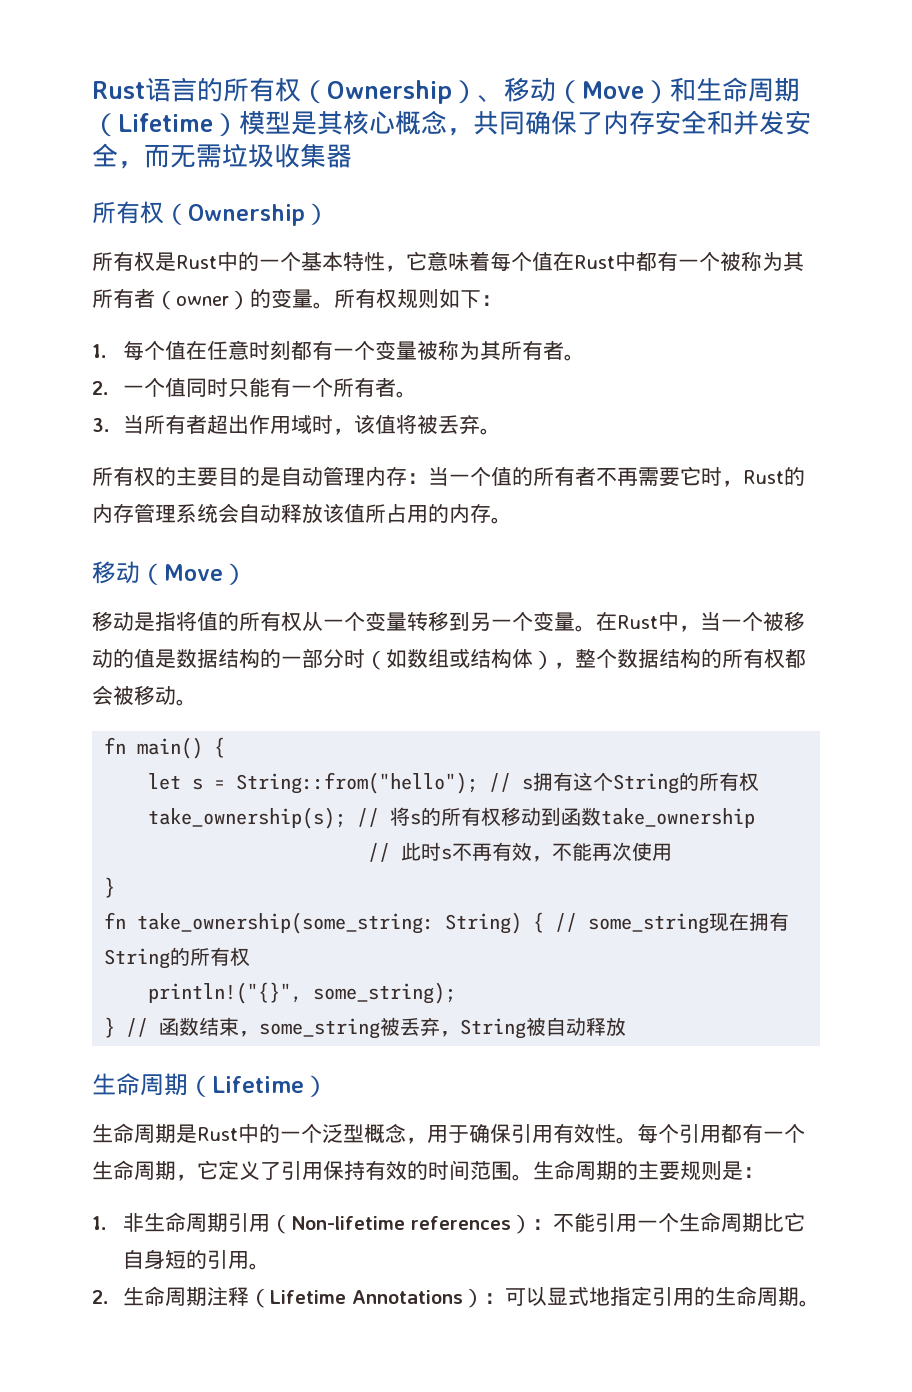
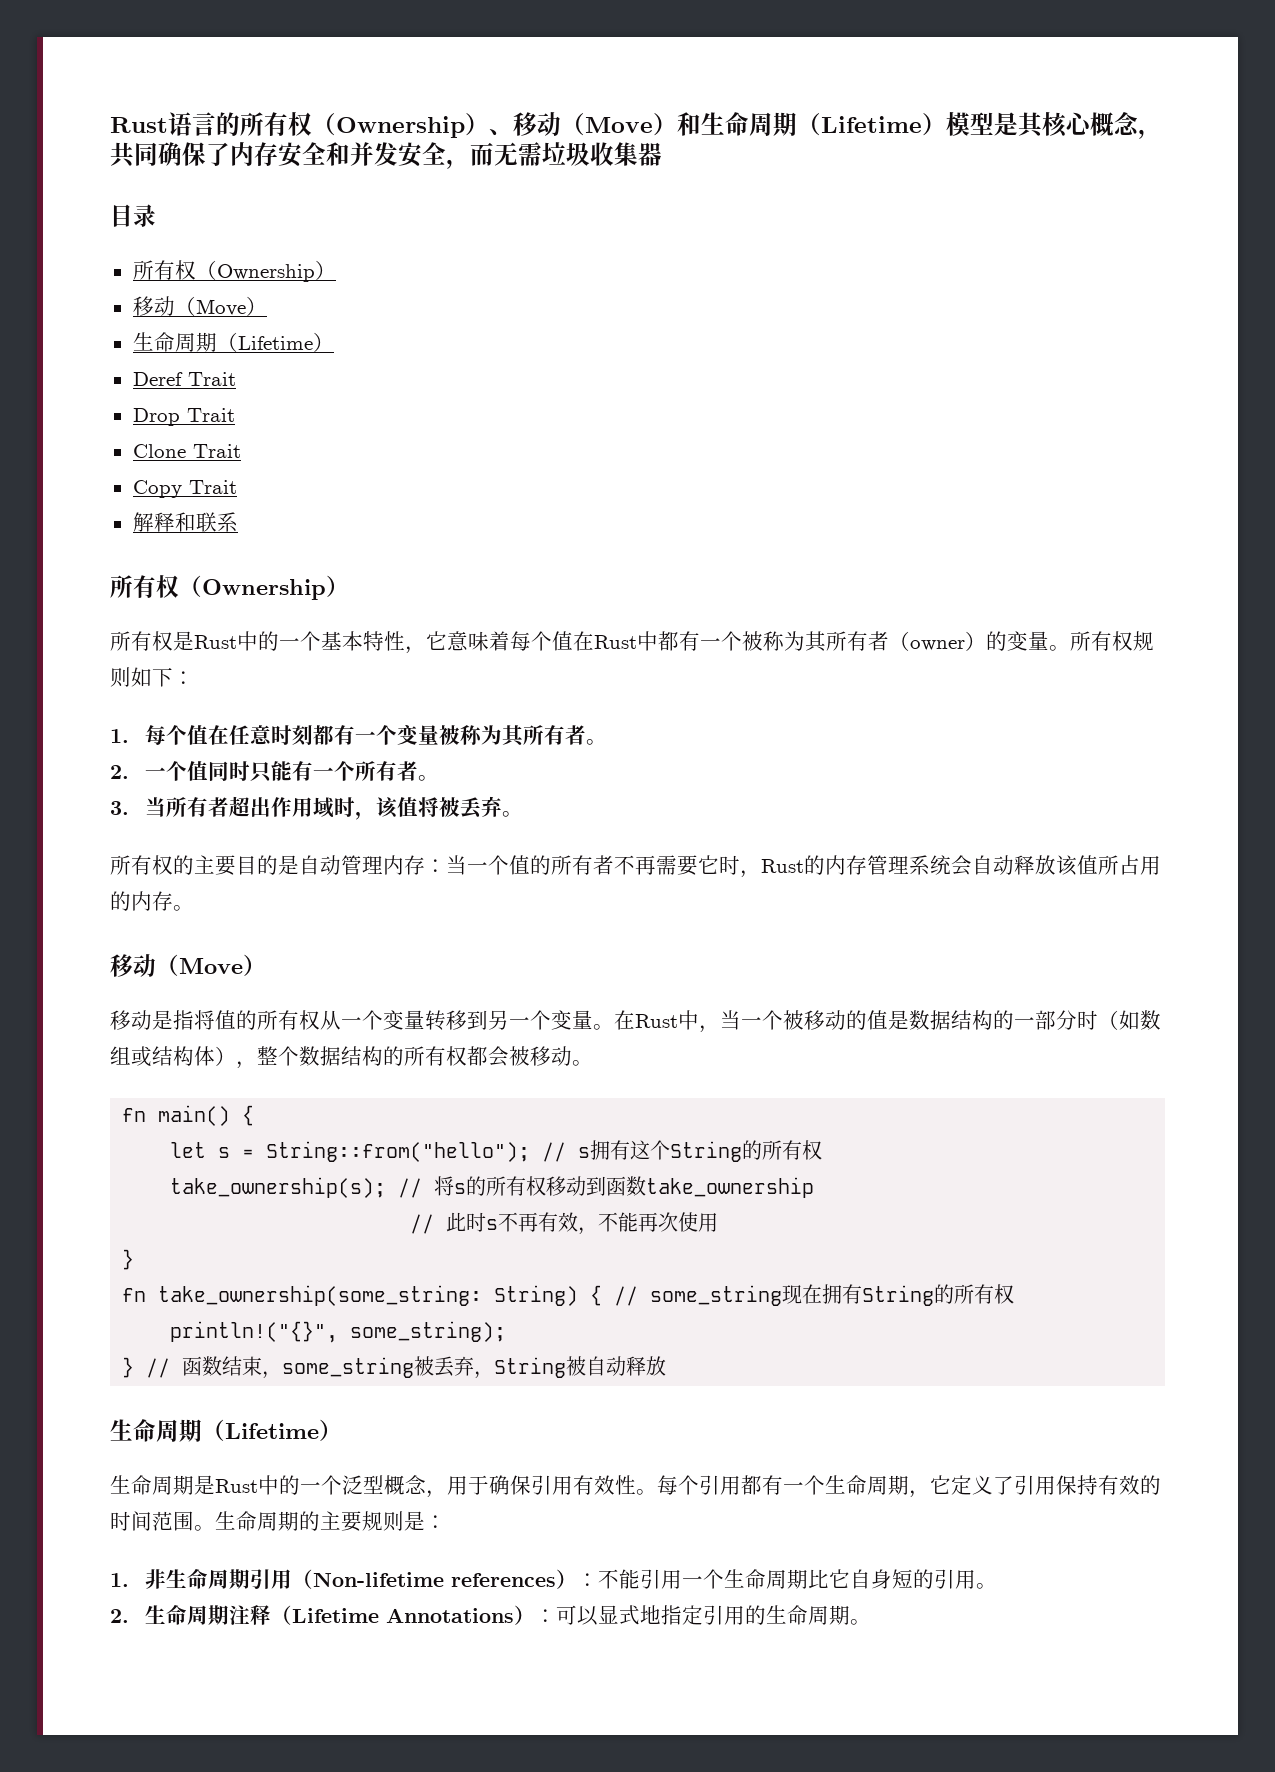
+ 目录
+ 所有权（Ownership）
+ 移动（Move）
+ 生命周期（Lifetime）
+ Deref Trait
+ Drop Trait
+ Clone Trait
+ Copy Trait
+ 解释和联系

